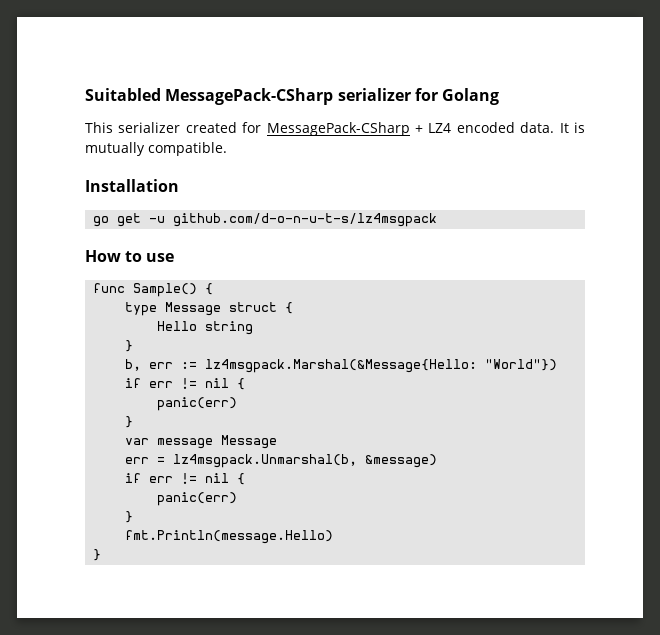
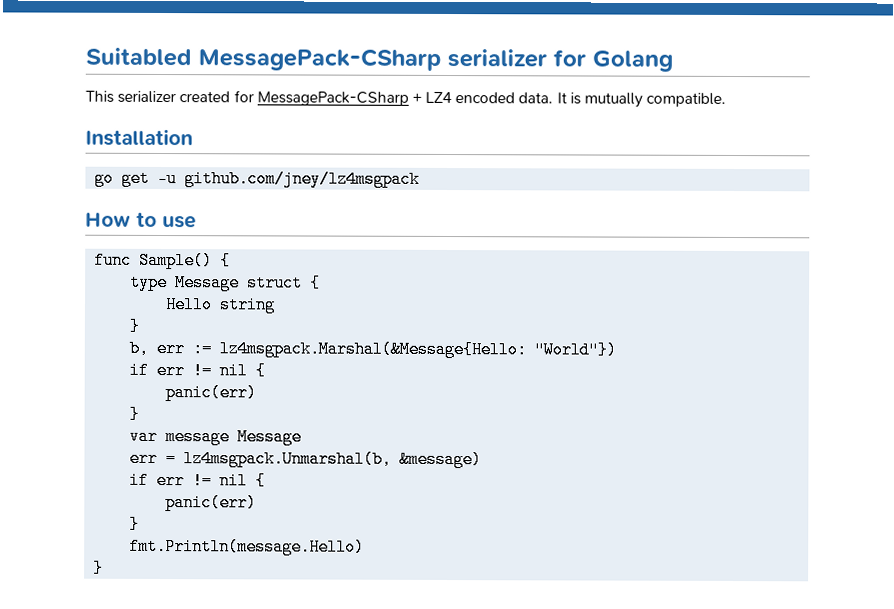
- go get -u github.com/d-o-n-u-t-s/lz4msgpack
+ go get -u github.com/jney/lz4msgpack

